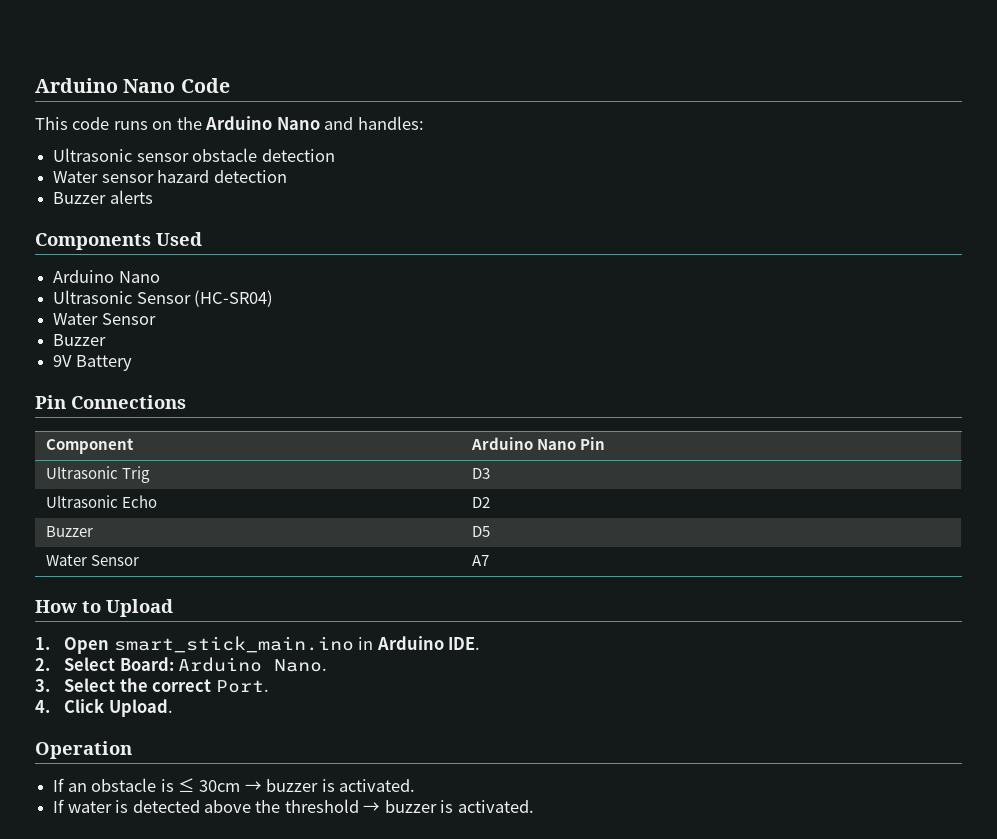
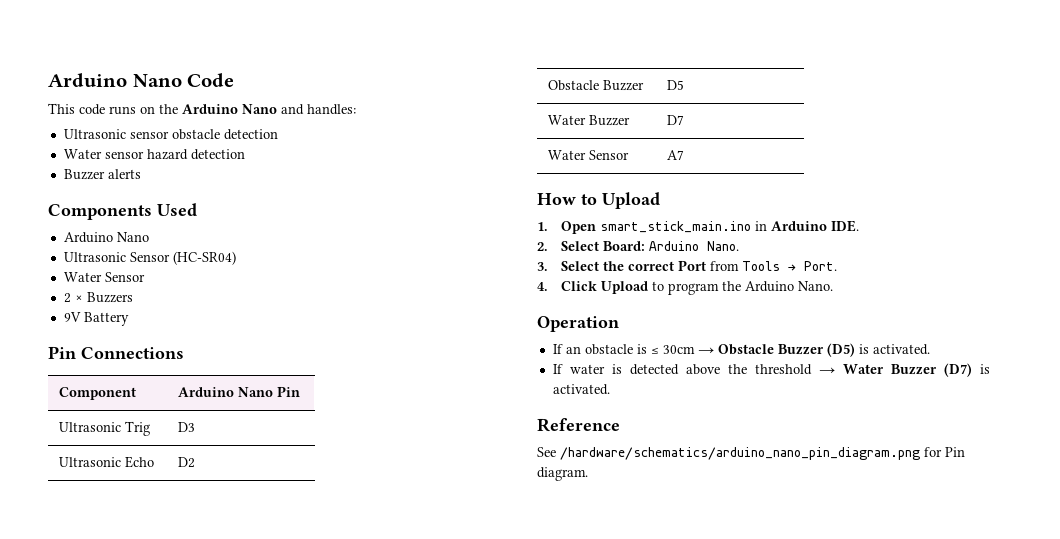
  Ultrasonic Sensor (HC-SR04)
  Water Sensor
- Buzzer
+ 2 × Buzzers
- Buzzer | D5
+ Obstacle Buzzer | D5
+ Water Buzzer | D7
- 3. Select the correct Port.
+ 3. Select the correct Port from Tools → Port.
- 4. Click Upload.
+ 4. Click Upload to program the Arduino Nano.
- If an obstacle is ≤ 30cm → buzzer is activated.
+ If an obstacle is ≤ 30cm → Obstacle Buzzer (D5) is activated.
- If water is detected above the threshold → buzzer is activated.
+ If water is detected above the threshold → Water Buzzer (D7) is activated.
+ Reference
+ See /hardware/schematics/arduino_nano_pin_diagram.png for Pin diagram.

